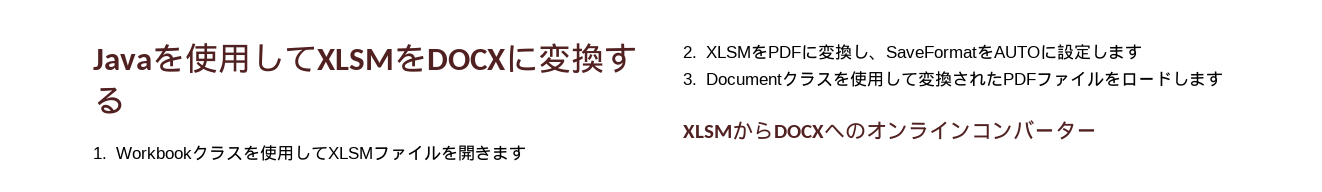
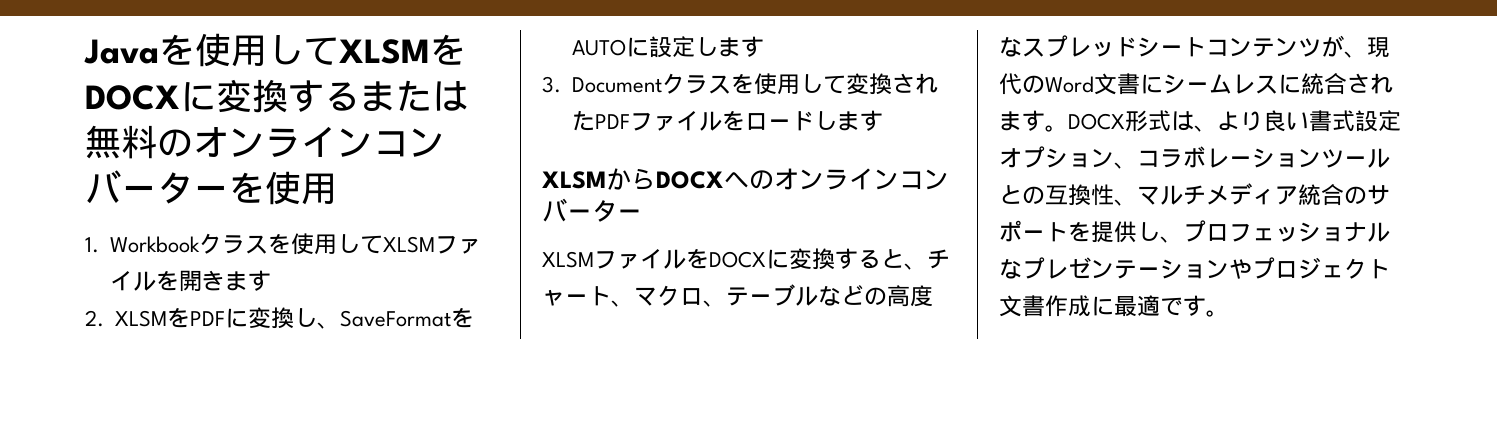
- Javaを使用してXLSMをDOCXに変換する
+ Javaを使用してXLSMをDOCXに変換するまたは無料のオンラインコンバーターを使用
+ XLSMファイルをDOCXに変換すると、チャート、マクロ、テーブルなどの高度なスプレッドシートコンテンツが、現代のWord文書にシームレスに統合されます。DOCX形式は、より良い書式設定オプション、コラボレーションツールとの互換性、マルチメディア統合のサポートを提供し、プロフェッショナルなプレゼンテーションやプロジェクト文書作成に最適です。

